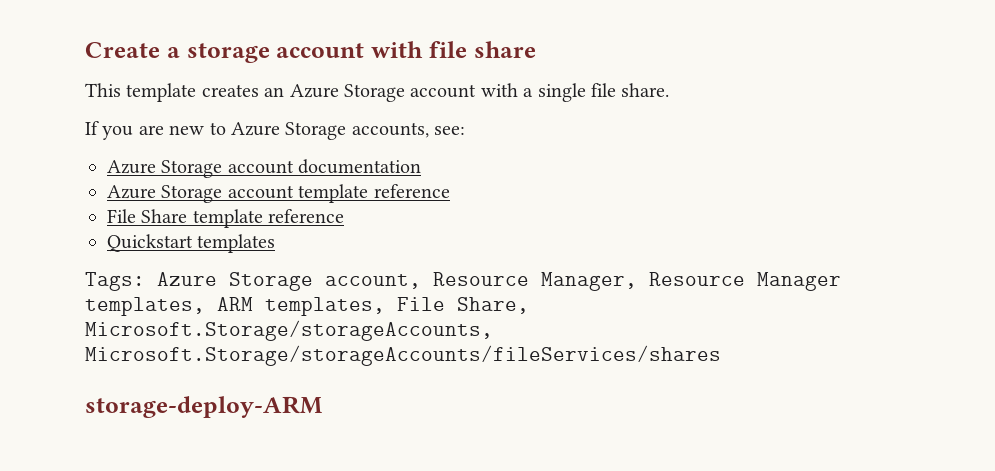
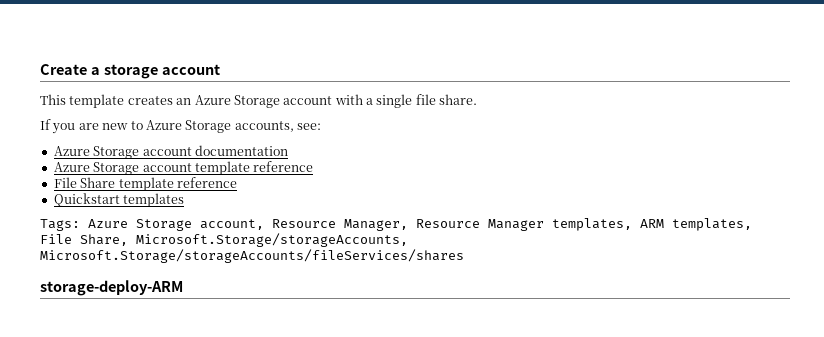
- Create a storage account with file share
+ Create a storage account

